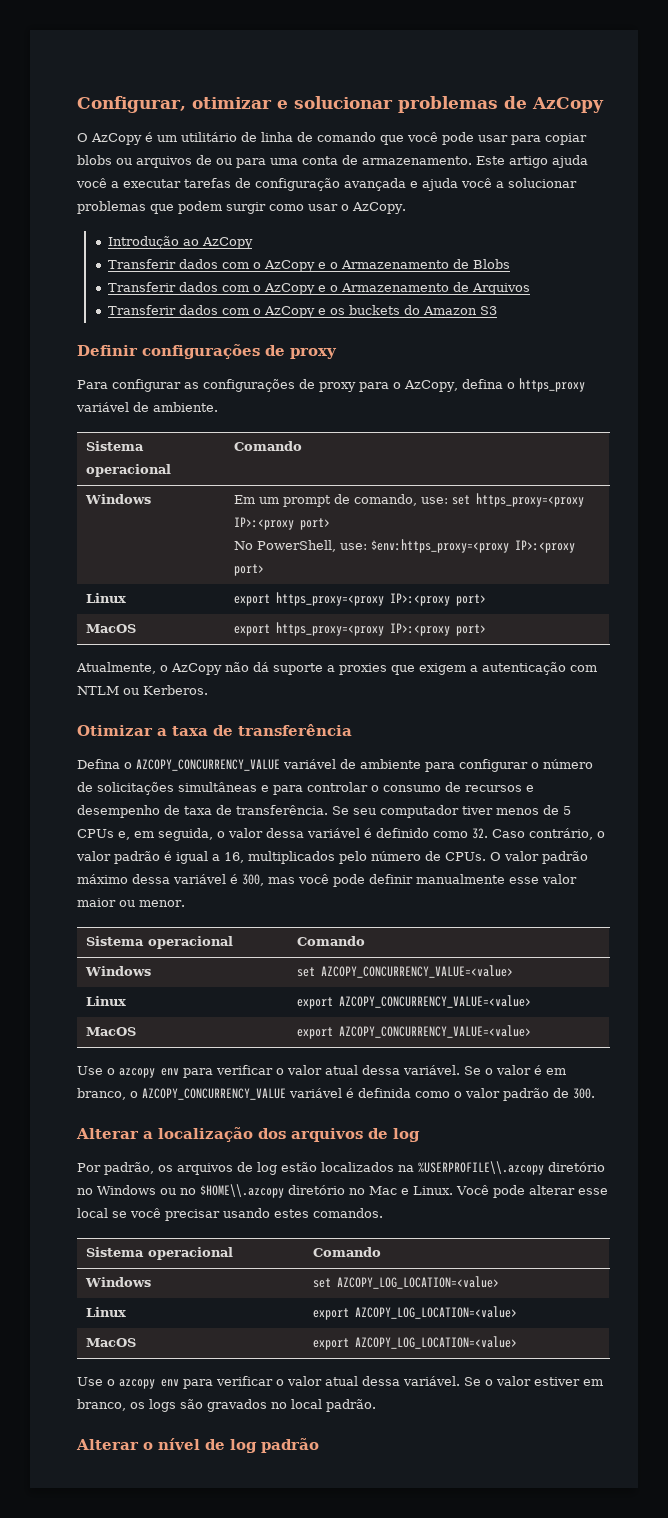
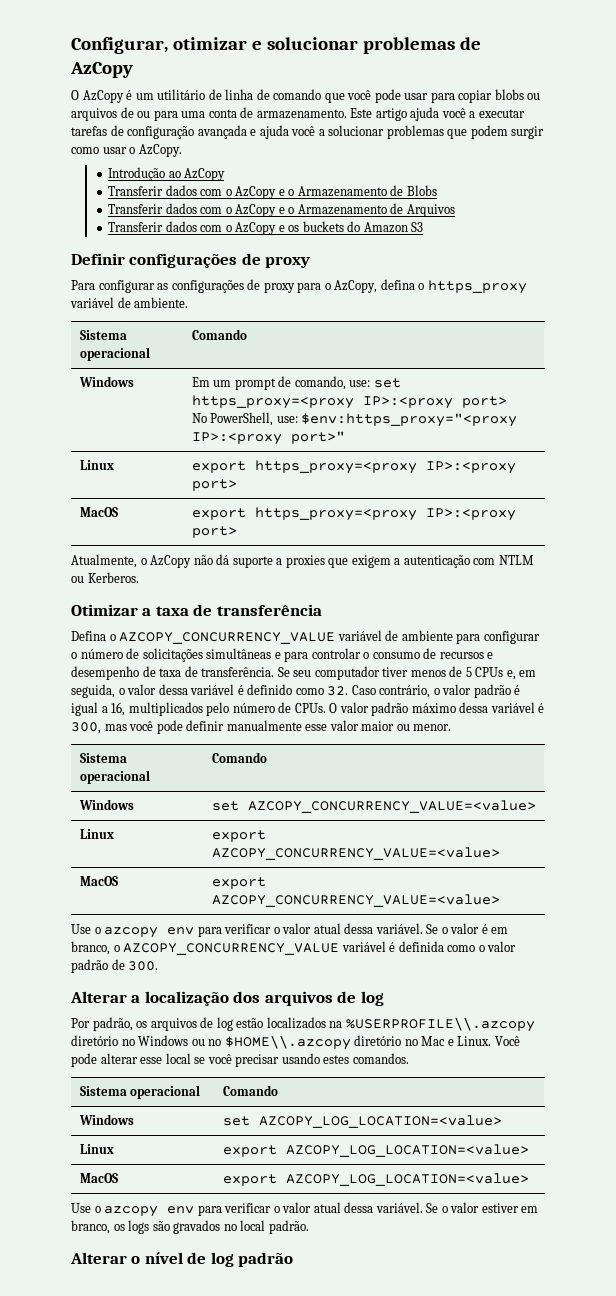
  Windows | Em um prompt de comando, use: set https_proxy=<proxy IP>:<proxy port>
- No PowerShell, use: $env:https_proxy=<proxy IP>:<proxy port>
+ No PowerShell, use: $env:https_proxy="<proxy IP>:<proxy port>"

